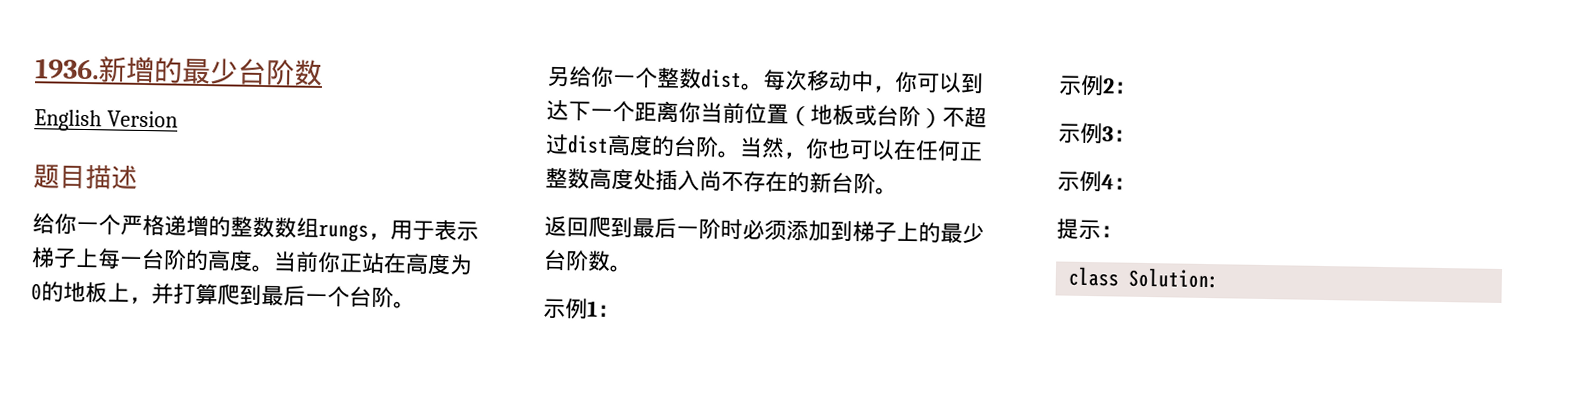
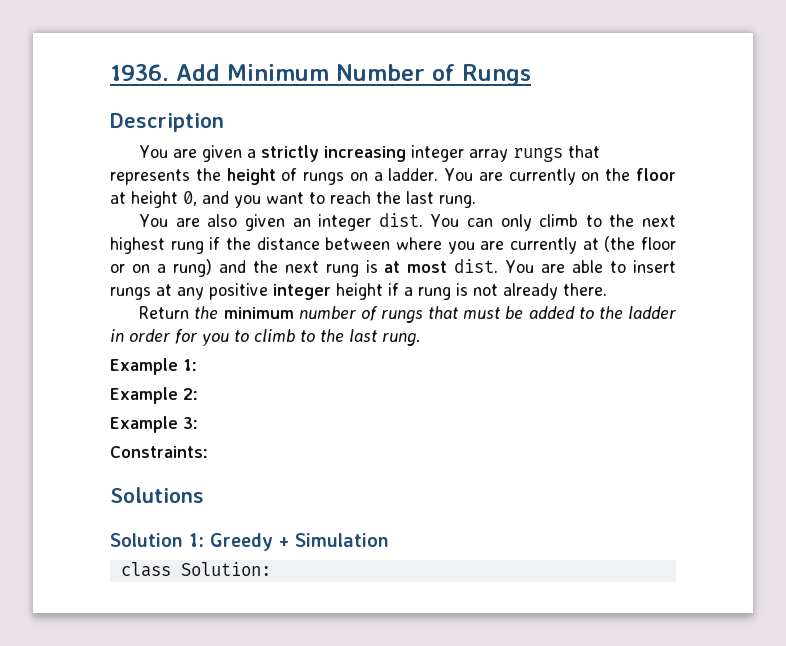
- 新增的最少台阶数
- English Version
- 题目描述
- 给你一个严格递增的整数数组rungs，用于表示梯子上每一台阶的高度。当前你正站在高度为0的地板上，并打算爬到最后一个台阶。
- 另给你一个整数dist。每次移动中，你可以到达下一个距离你当前位置（地板或台阶）不超过dist高度的台阶。当然，你也可以在任何正整数高度处插入尚不存在的新台阶。
- 返回爬到最后一阶时必须添加到梯子上的最少台阶数。
- 示例1：
- 示例2：
- 示例3：
- 示例4：
- 提示：
+ Add Minimum Number of Rungs
+ Description
+ You are given a strictly increasing integer array rungs that represents the height of rungs on a ladder. You are currently on the floor at height 0, and you want to reach the last rung.
+ You are also given an integer dist. You can only climb to the next highest rung if the distance between where you are currently at (the floor or on a rung) and the next rung is at most dist. You are able to insert rungs at any positive integer height if a rung is not already there.
+ Return the minimum number of rungs that must be added to the ladder in order for you to climb to the last rung.
+ Example 1:
+ Example 2:
+ Example 3:
+ Constraints:
+ Solutions
+ Solution 1: Greedy + Simulation

